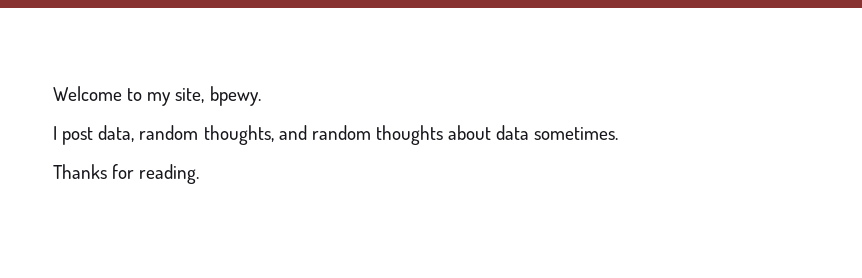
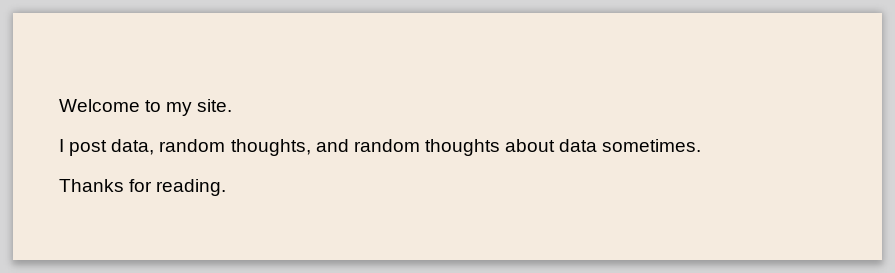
- Welcome to my site, bpewy.
+ Welcome to my site.

